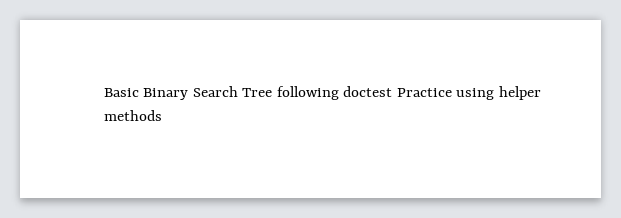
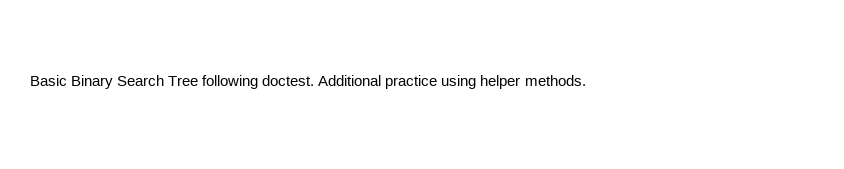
- Basic Binary Search Tree following doctest Practice using helper methods
+ Basic Binary Search Tree following doctest. Additional practice using helper methods.

